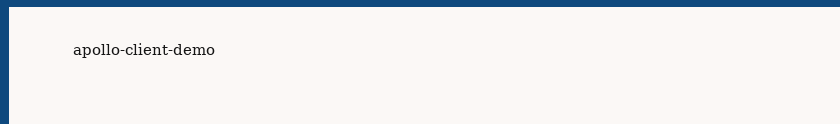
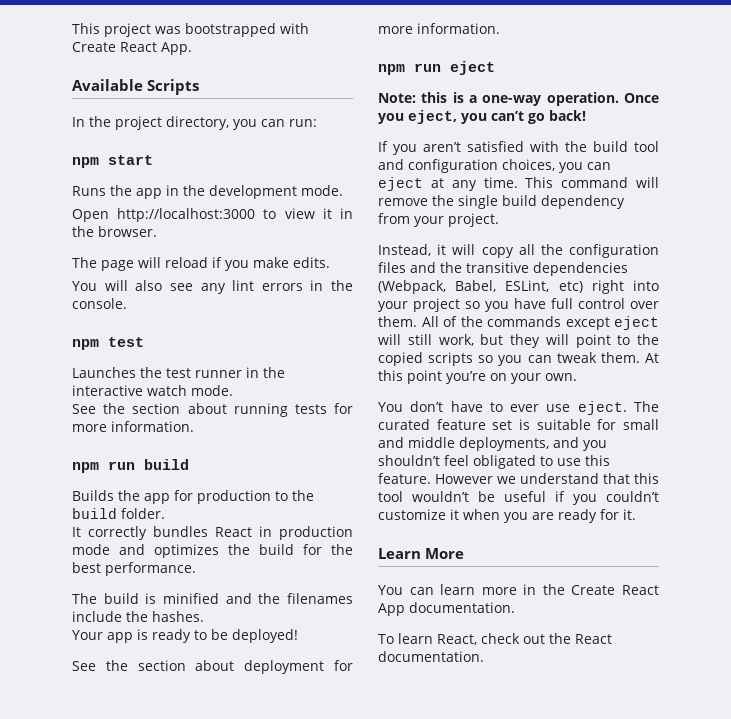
- apollo-client-demo
+ This project was bootstrapped with Create React App.
+ Available Scripts
+ In the project directory, you can run:
+ npm start
+ Runs the app in the development mode.
+ Open http://localhost:3000 to view it in the browser.
+ The page will reload if you make edits.
+ You will also see any lint errors in the console.
+ npm test
+ Launches the test runner in the interactive watch mode.
+ See the section about running tests for more information.
+ npm run build
+ Builds the app for production to the build folder.
+ It correctly bundles React in production mode and optimizes the build for the best performance.
+ The build is minified and the filenames include the hashes.
+ Your app is ready to be deployed!
+ See the section about deployment for more information.
+ npm run eject
+ Note: this is a one-way operation. Once you eject, you can’t go back!
+ If you aren’t satisfied with the build tool and configuration choices, you can eject at any time. This command will remove the single build dependency from your project.
+ Instead, it will copy all the configuration files and the transitive dependencies (Webpack, Babel, ESLint, etc) right into your project so you have full control over them. All of the commands except eject will still work, but they will point to the copied scripts so you can tweak them. At this point you’re on your own.
+ You don’t have to ever use eject. The curated feature set is suitable for small and middle deployments, and you shouldn’t feel obligated to use this feature. However we understand that this tool wouldn’t be useful if you couldn’t customize it when you are ready for it.
+ Learn More
+ You can learn more in the Create React App documentation.
+ To learn React, check out the React documentation.

